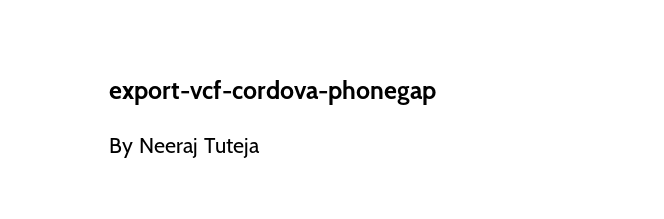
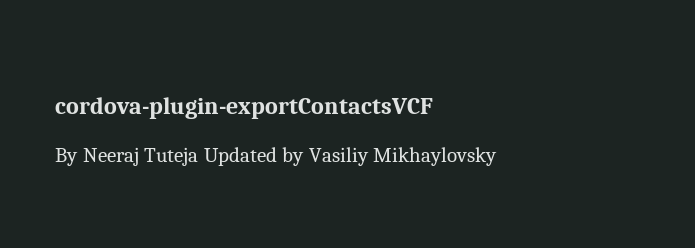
- export-vcf-cordova-phonegap
+ cordova-plugin-exportContactsVCF
- By Neeraj Tuteja
+ By Neeraj Tuteja Updated by Vasiliy Mikhaylovsky

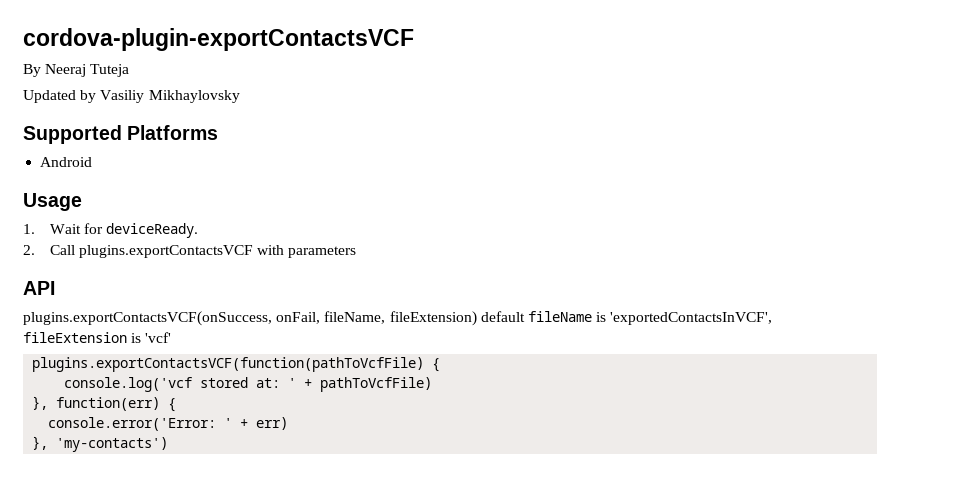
- By Neeraj Tuteja Updated by Vasiliy Mikhaylovsky
+ By Neeraj Tuteja
+ Updated by Vasiliy Mikhaylovsky
+ Supported Platforms
+ Android
+ Usage
+ 1. Wait for deviceReady.
+ 2. Call plugins.exportContactsVCF with parameters
+ API
+ plugins.exportContactsVCF(onSuccess, onFail, fileName, fileExtension) default fileName is 'exportedContactsInVCF', fileExtension is 'vcf'
+ plugins.exportContactsVCF(function(pathToVcfFile) {
+ console.log('vcf stored at: ' + pathToVcfFile)
+ }, function(err) {
+ console.error('Error: ' + err)
+ }, 'my-contacts')

